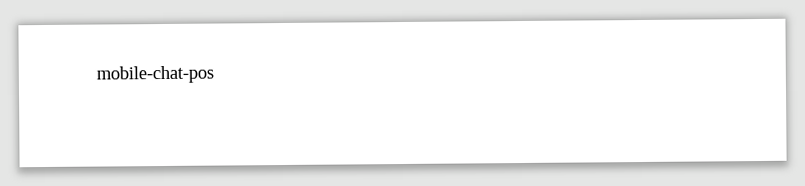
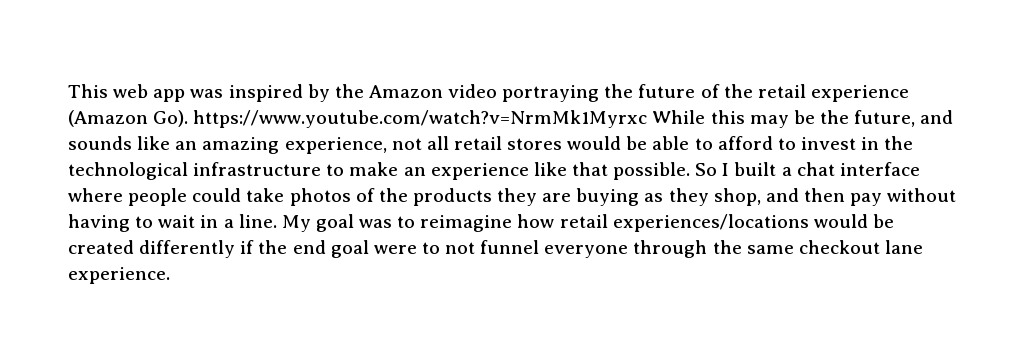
- mobile-chat-pos
+ This web app was inspired by the Amazon video portraying the future of the retail experience (Amazon Go). https://www.youtube.com/watch?v=NrmMk1Myrxc While this may be the future, and sounds like an amazing experience, not all retail stores would be able to afford to invest in the technological infrastructure to make an experience like that possible. So I built a chat interface where people could take photos of the products they are buying as they shop, and then pay without having to wait in a line. My goal was to reimagine how retail experiences/locations would be created differently if the end goal were to not funnel everyone through the same checkout lane experience.

